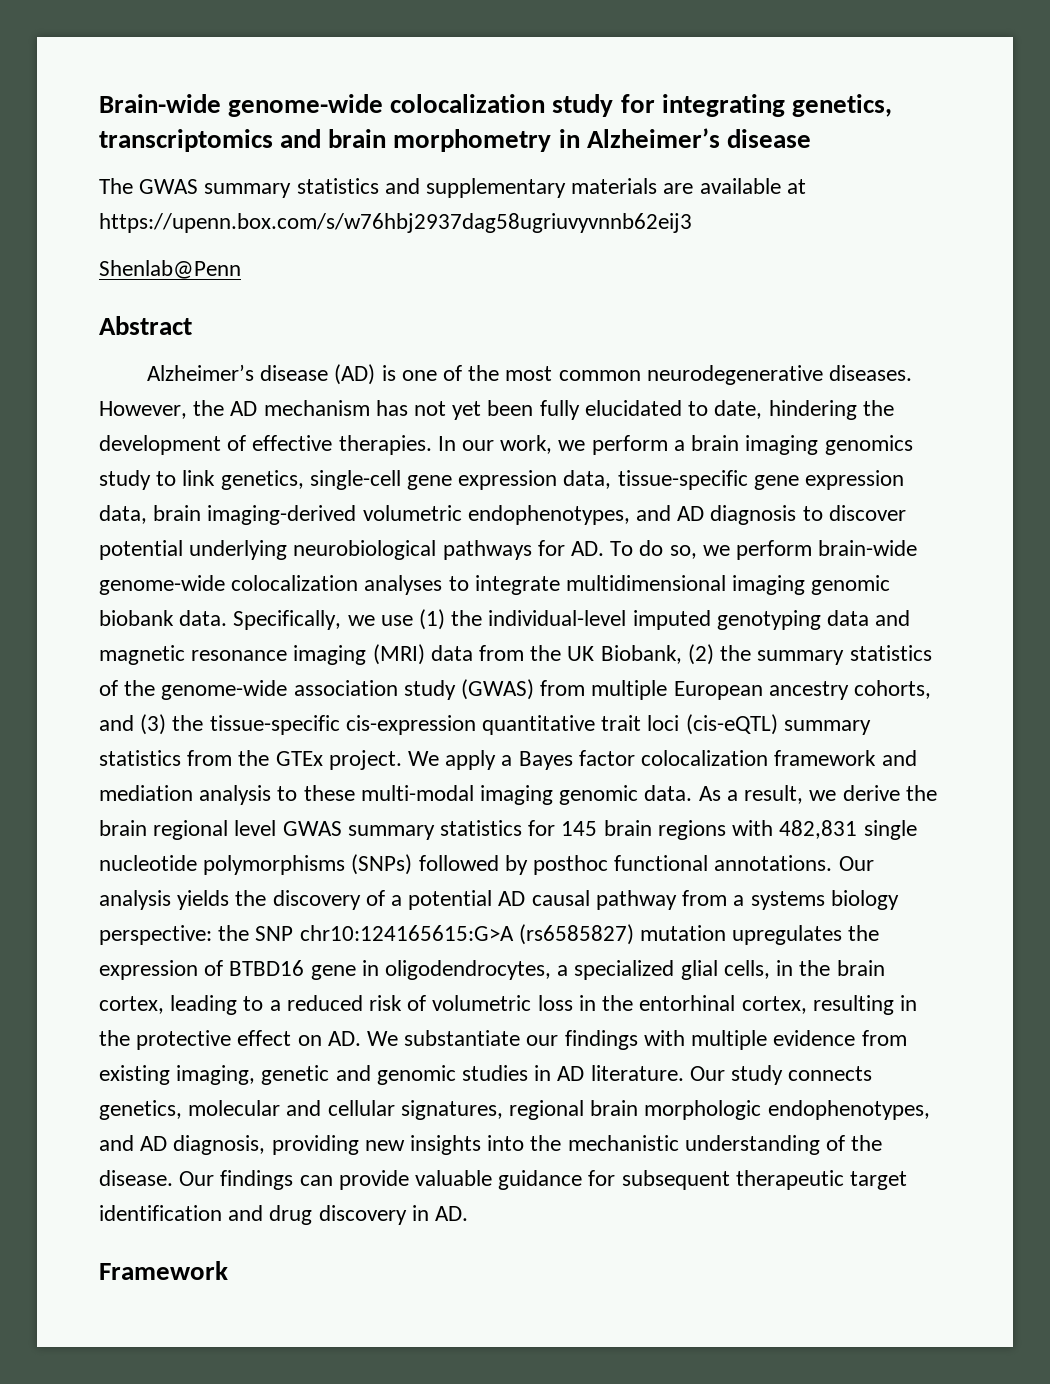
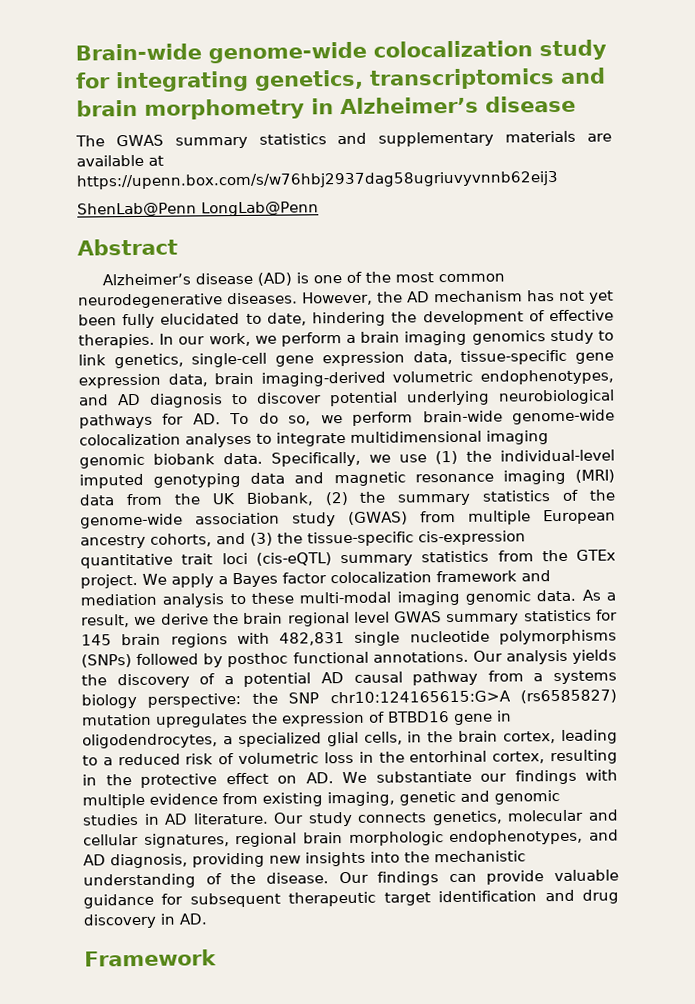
- Shenlab@Penn
+ ShenLab@Penn LongLab@Penn

